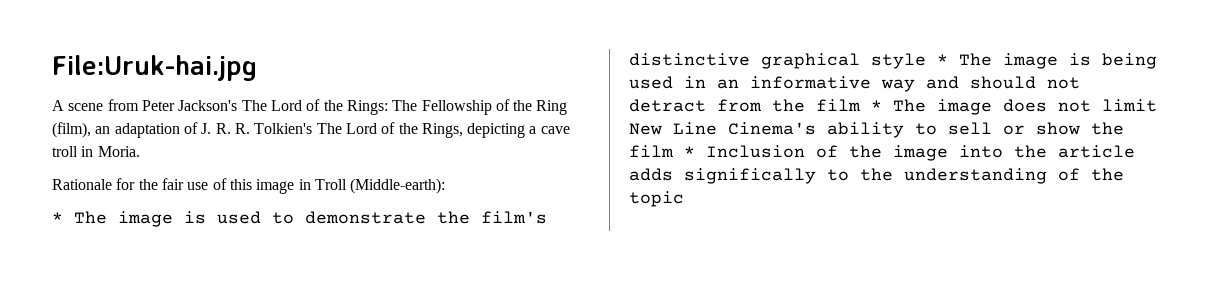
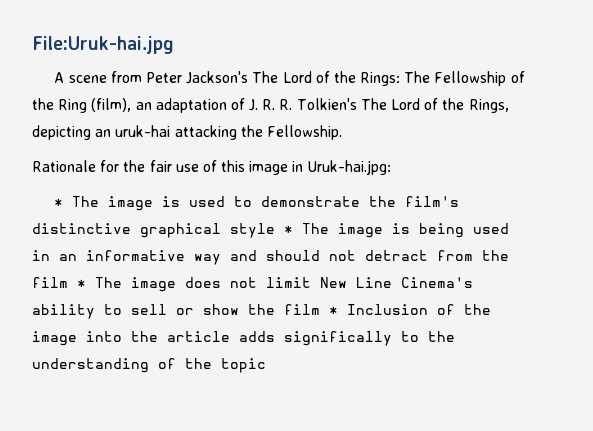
- A scene from Peter Jackson's The Lord of the Rings: The Fellowship of the Ring (film), an adaptation of J. R. R. Tolkien's The Lord of the Rings, depicting a cave troll in Moria.
+ A scene from Peter Jackson's The Lord of the Rings: The Fellowship of the Ring (film), an adaptation of J. R. R. Tolkien's The Lord of the Rings, depicting an uruk-hai attacking the Fellowship.
- Rationale for the fair use of this image in Troll (Middle-earth):
+ Rationale for the fair use of this image in Uruk-hai.jpg:

